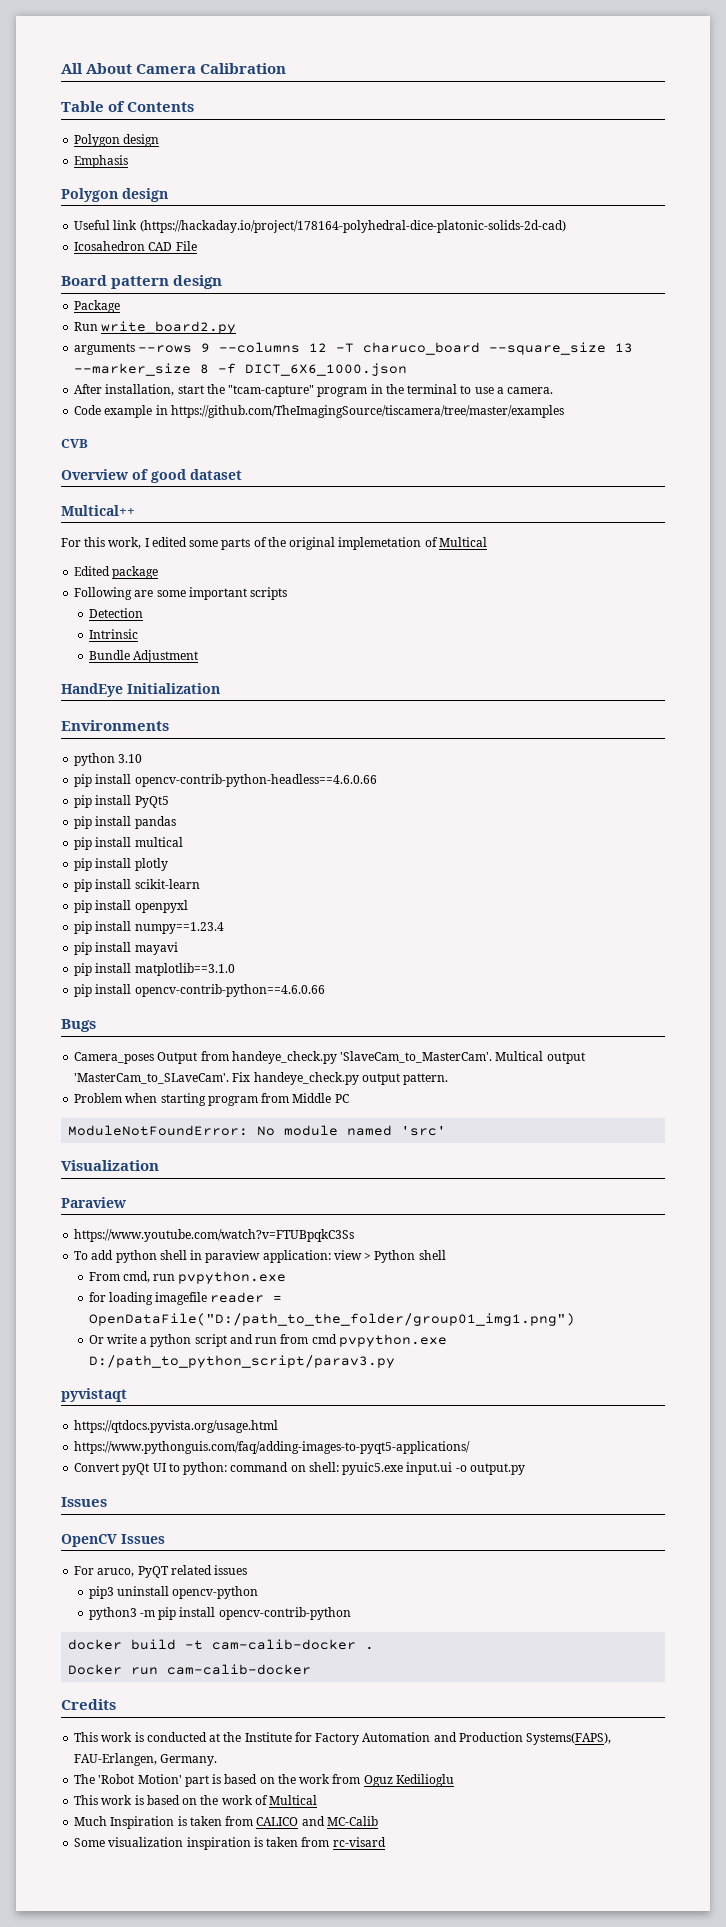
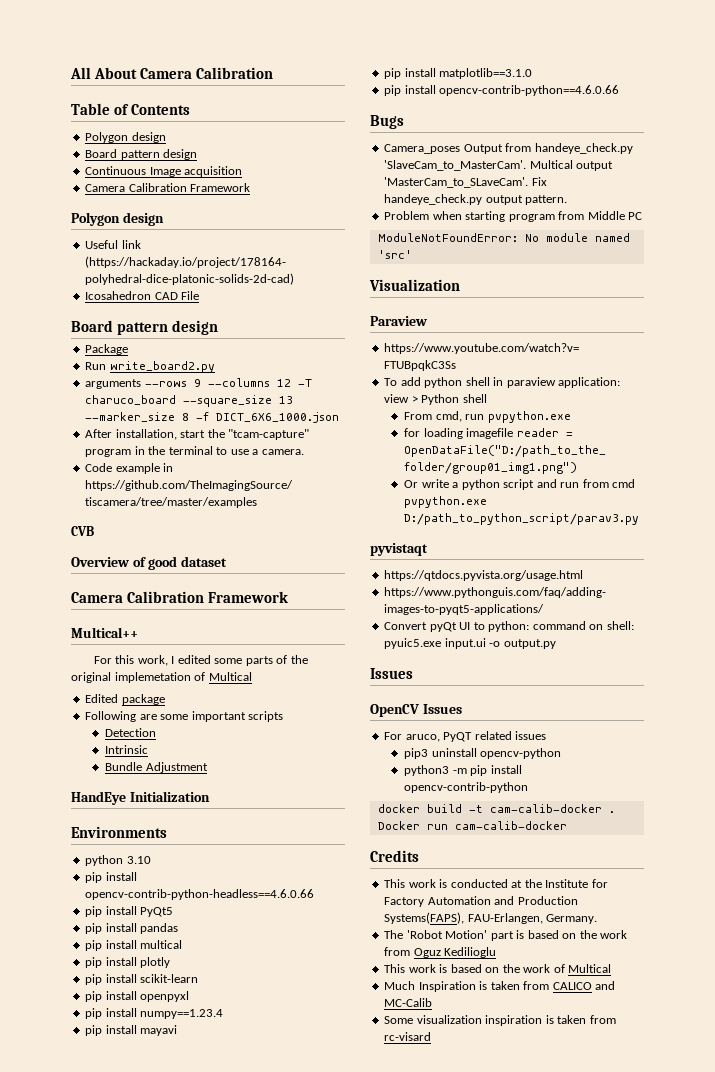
  Table of Contents
  Polygon design
- Emphasis
+ Board pattern design
+ Continuous Image acquisition
+ Camera Calibration Framework
  Overview of good dataset
+ Camera Calibration Framework

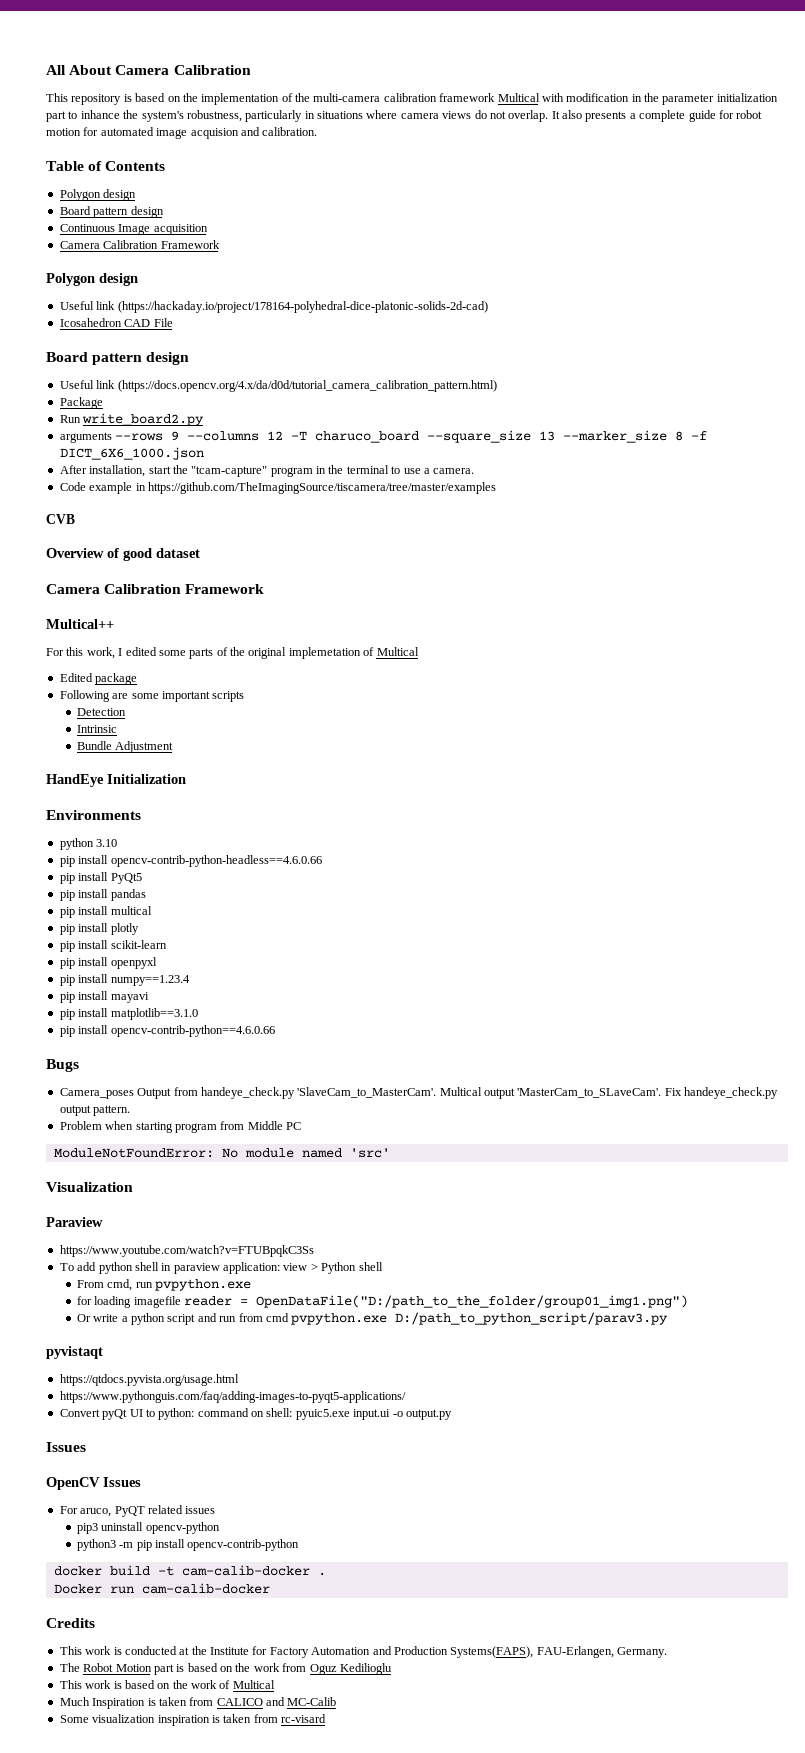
+ This repository is based on the implementation of the multi-camera calibration framework Multical with modification in the parameter initialization part to inhance the system's robustness, particularly in situations where camera views do not overlap. It also presents a complete guide for robot motion for automated image acquision and calibration.
+ Useful link (https://docs.opencv.org/4.x/da/d0d/tutorial_camera_calibration_pattern.html)
- The 'Robot Motion' part is based on the work from Oguz Kedilioglu
+ The Robot Motion part is based on the work from Oguz Kedilioglu

